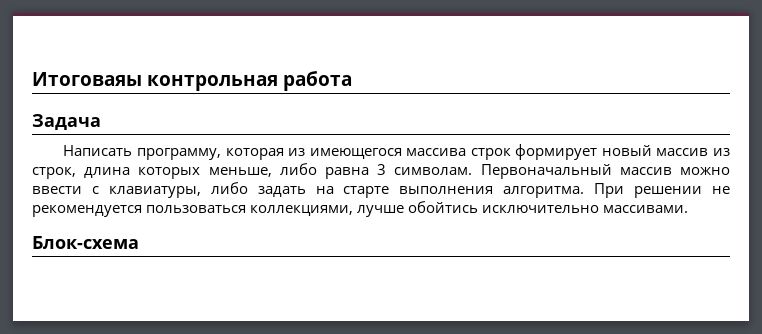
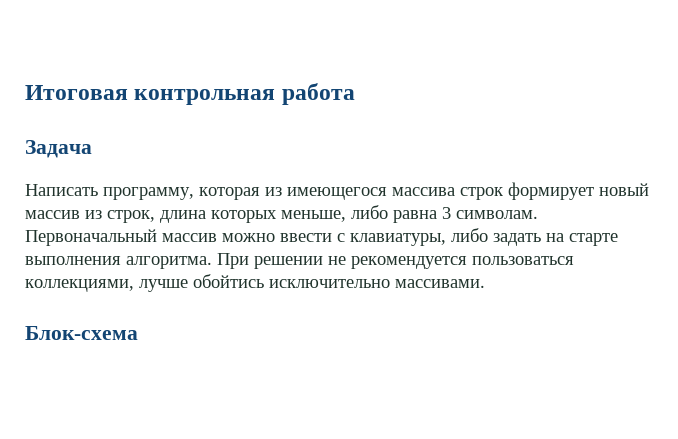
- Итоговаяы контрольная работа
+ Итоговая контрольная работа

